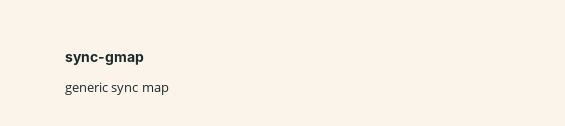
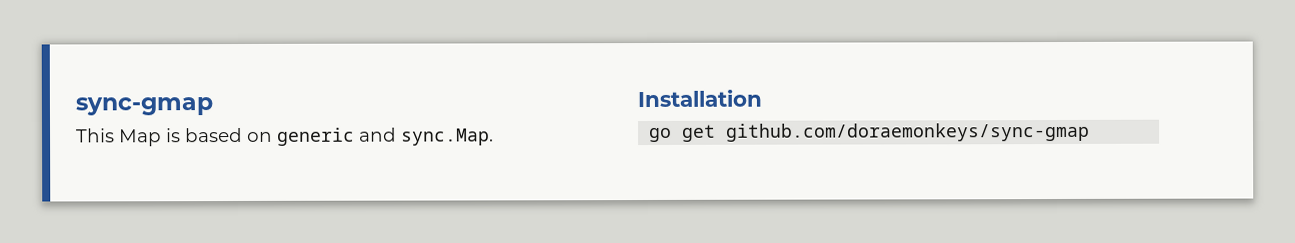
- generic sync map
+ This Map is based on generic and sync.Map.
+ Installation
+ go get github.com/doraemonkeys/sync-gmap

